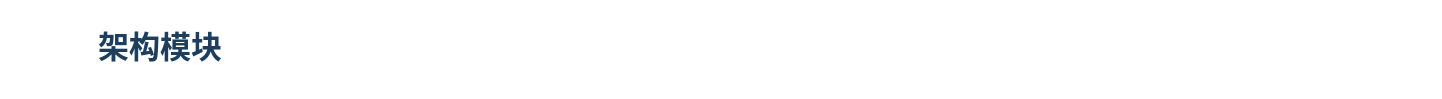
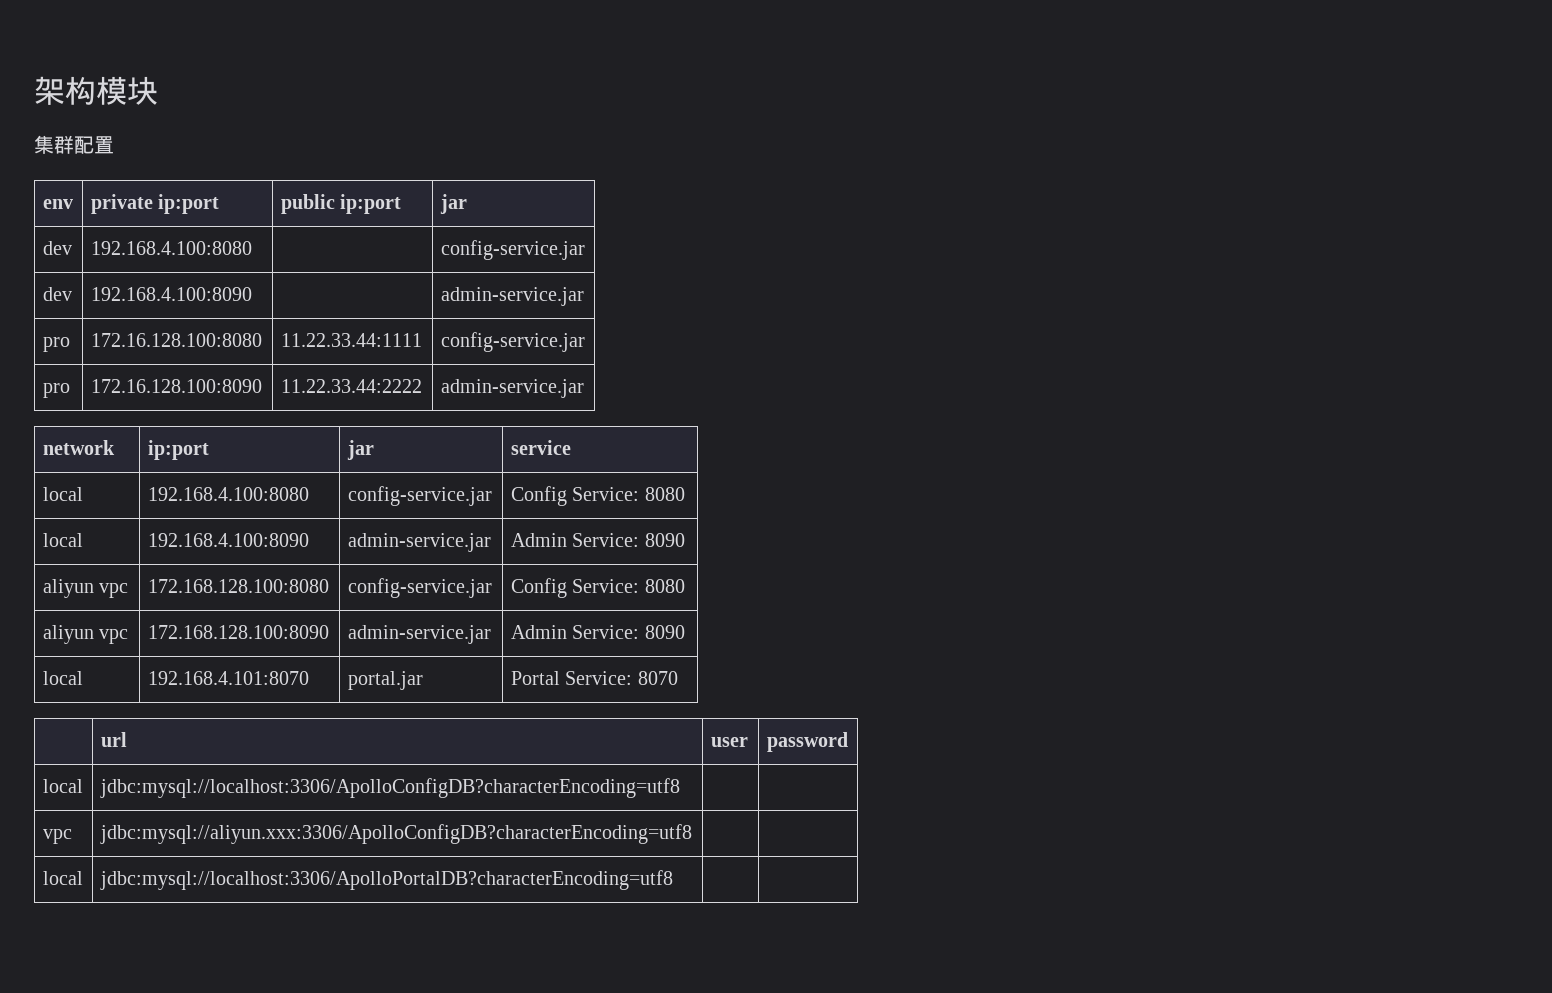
+ 集群配置
+ env | private ip:port | public ip:port | jar
+ dev | 192.168.4.100:8080 | | config-service.jar
+ dev | 192.168.4.100:8090 | | admin-service.jar
+ pro | 172.16.128.100:8080 | 11.22.33.44:1111 | config-service.jar
+ pro | 172.16.128.100:8090 | 11.22.33.44:2222 | admin-service.jar
+ network | ip:port | jar | service
+ local | 192.168.4.100:8080 | config-service.jar | Config Service: 8080
+ local | 192.168.4.100:8090 | admin-service.jar | Admin Service: 8090
+ aliyun vpc | 172.168.128.100:8080 | config-service.jar | Config Service: 8080
+ aliyun vpc | 172.168.128.100:8090 | admin-service.jar | Admin Service: 8090
+ local | 192.168.4.101:8070 | portal.jar | Portal Service: 8070
+ | url | user | password
+ local | jdbc:mysql://localhost:3306/ApolloConfigDB?characterEncoding=utf8 | |
+ vpc | jdbc:mysql://aliyun.xxx:3306/ApolloConfigDB?characterEncoding=utf8 | |
+ local | jdbc:mysql://localhost:3306/ApolloPortalDB?characterEncoding=utf8 | |

